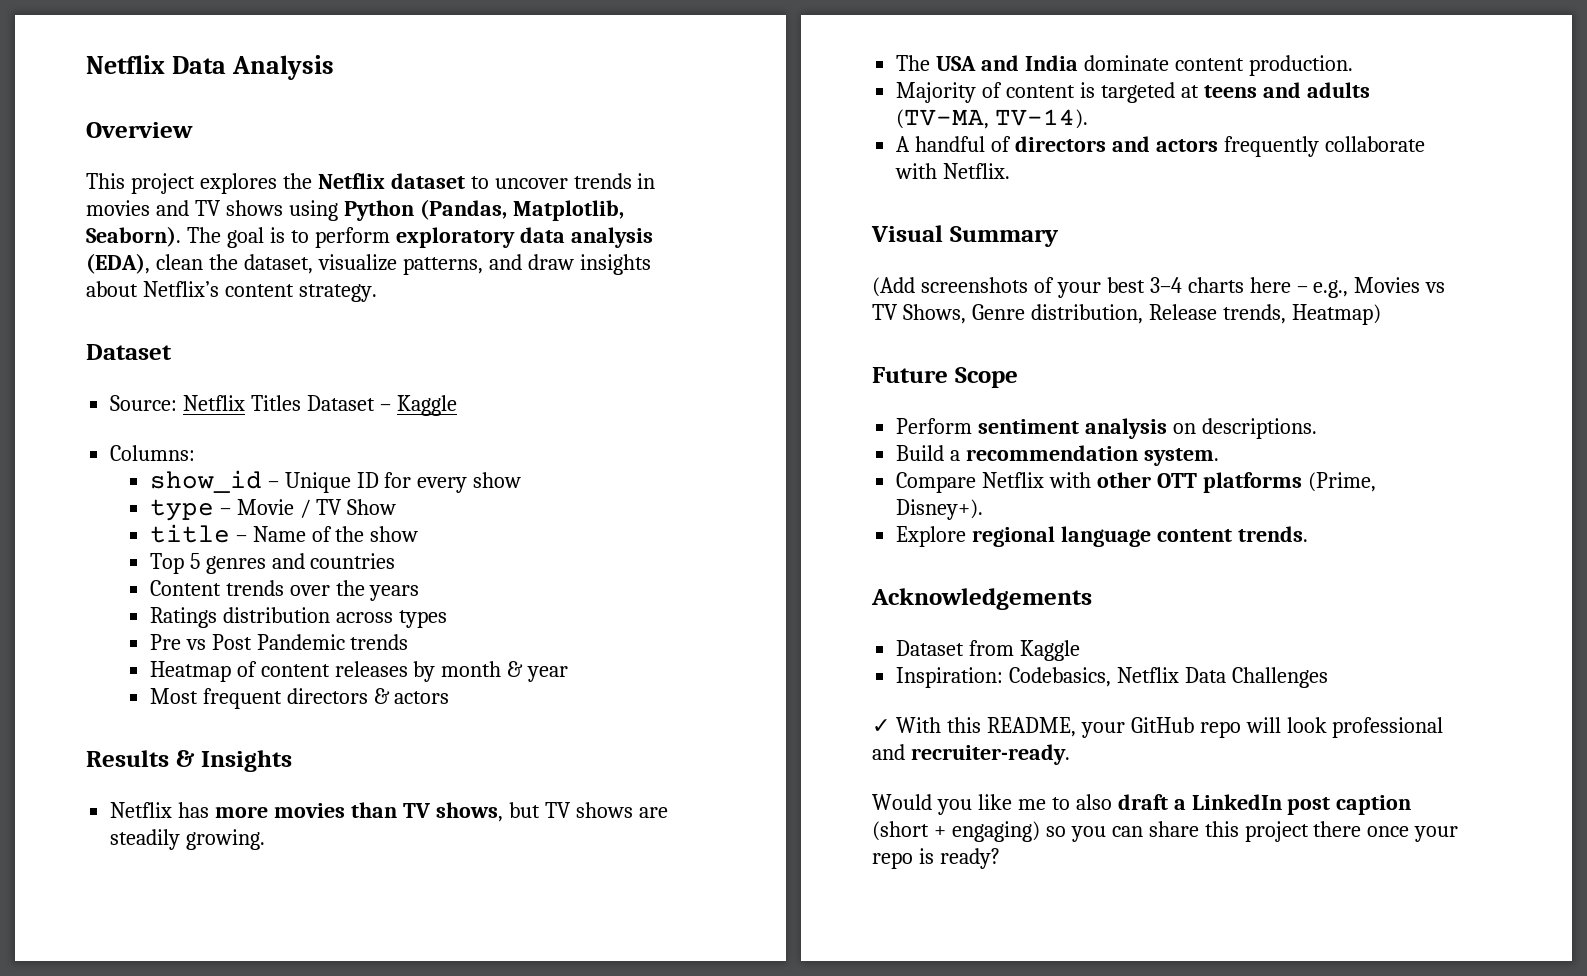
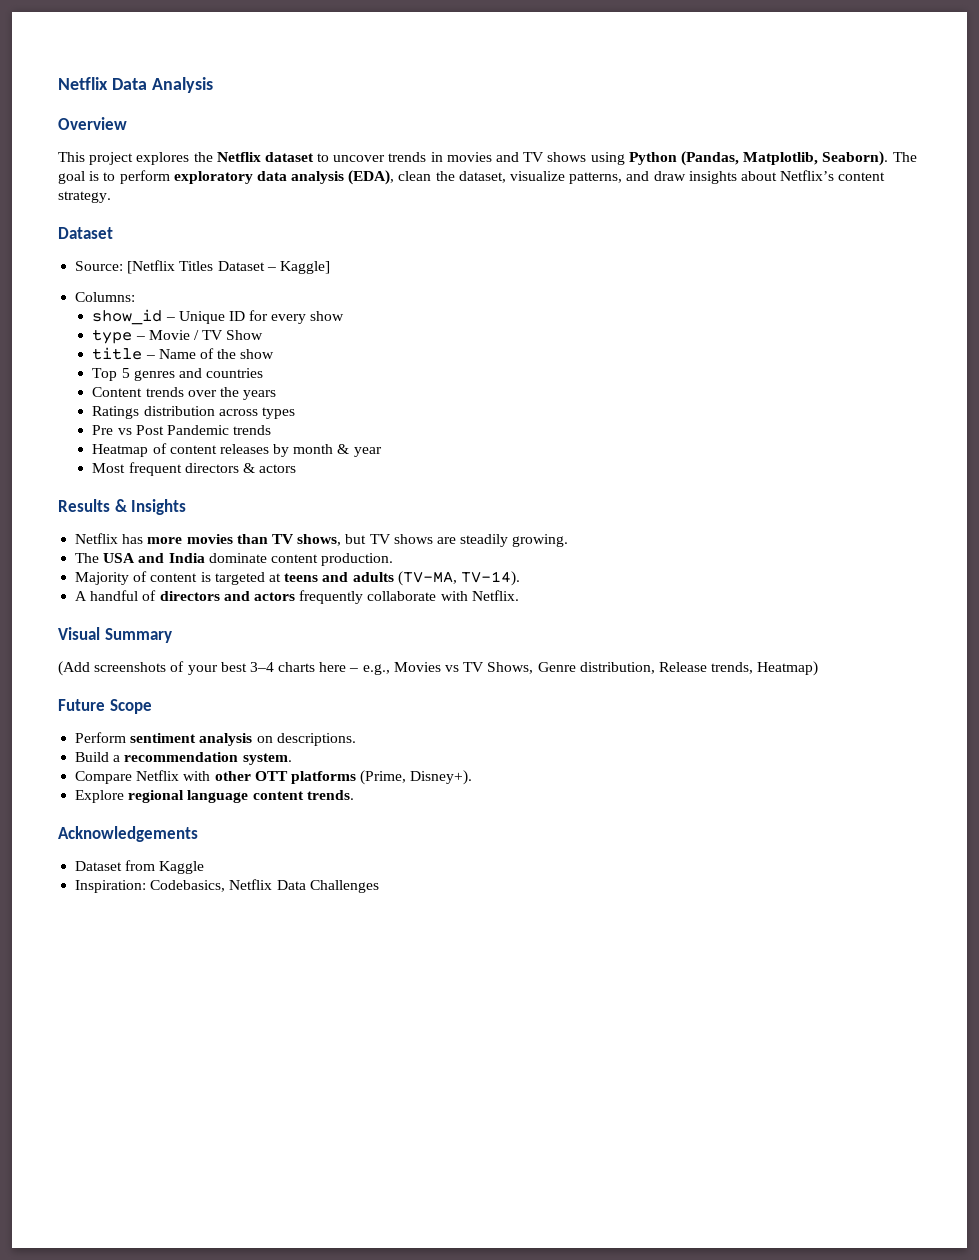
- Source: Netflix Titles Dataset – Kaggle
+ Source: [Netflix Titles Dataset – Kaggle]
- ✓ With this README, your GitHub repo will look professional and recruiter-ready.
- Would you like me to also draft a LinkedIn post caption (short + engaging) so you can share this project there once your repo is ready?

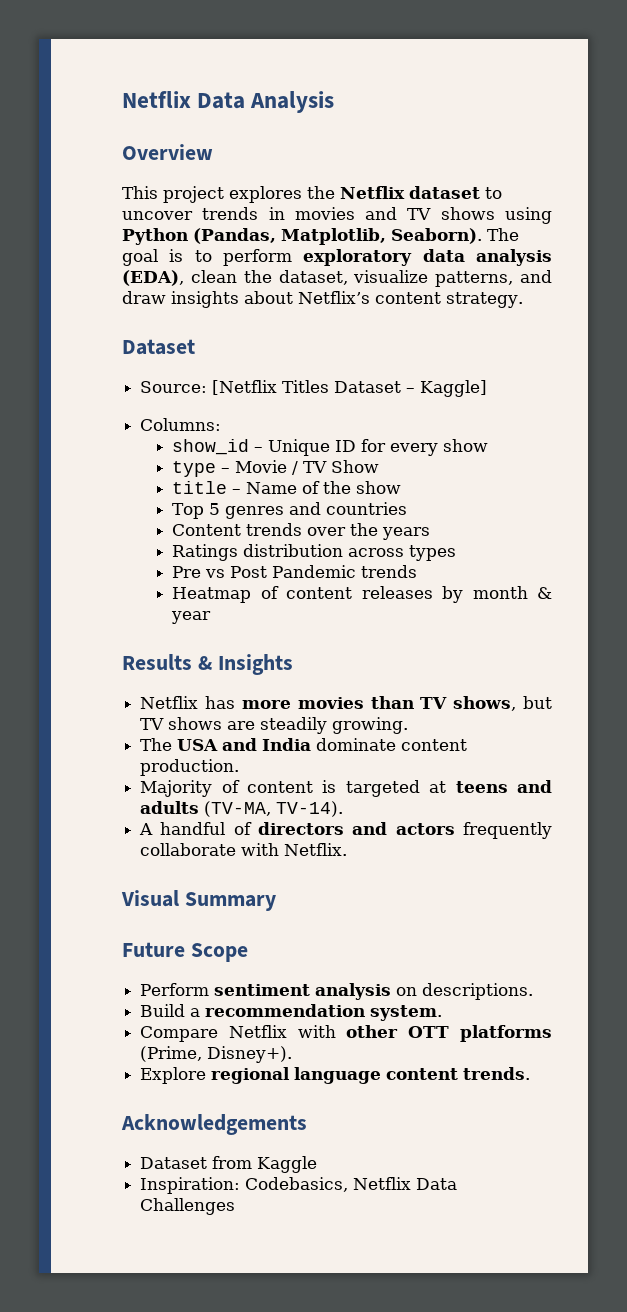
- Most frequent directors & actors
- (Add screenshots of your best 3–4 charts here – e.g., Movies vs TV Shows, Genre distribution, Release trends, Heatmap)

